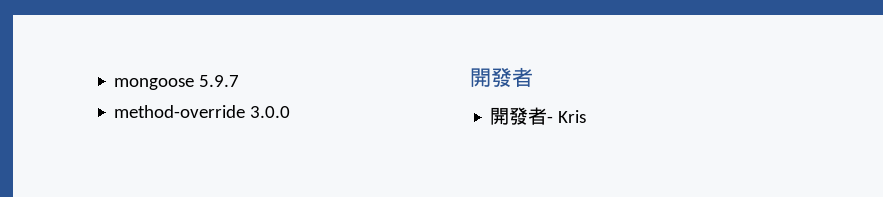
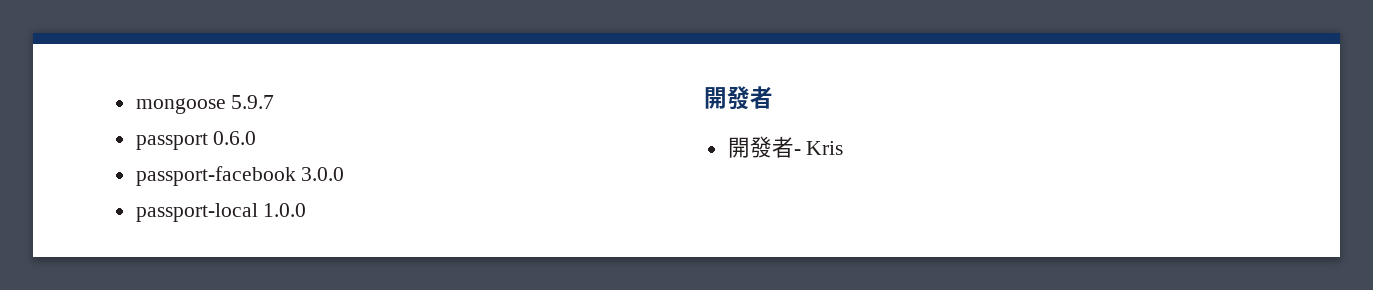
- method-override 3.0.0
+ passport 0.6.0
+ passport-facebook 3.0.0
+ passport-local 1.0.0

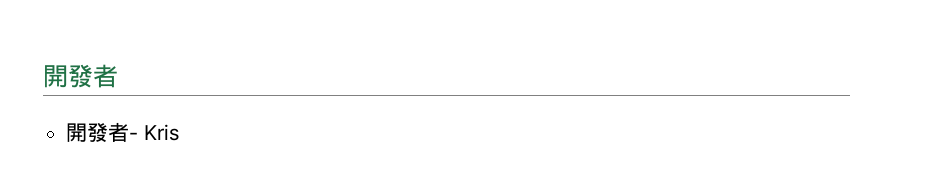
- mongoose 5.9.7
- passport 0.6.0
- passport-facebook 3.0.0
- passport-local 1.0.0

